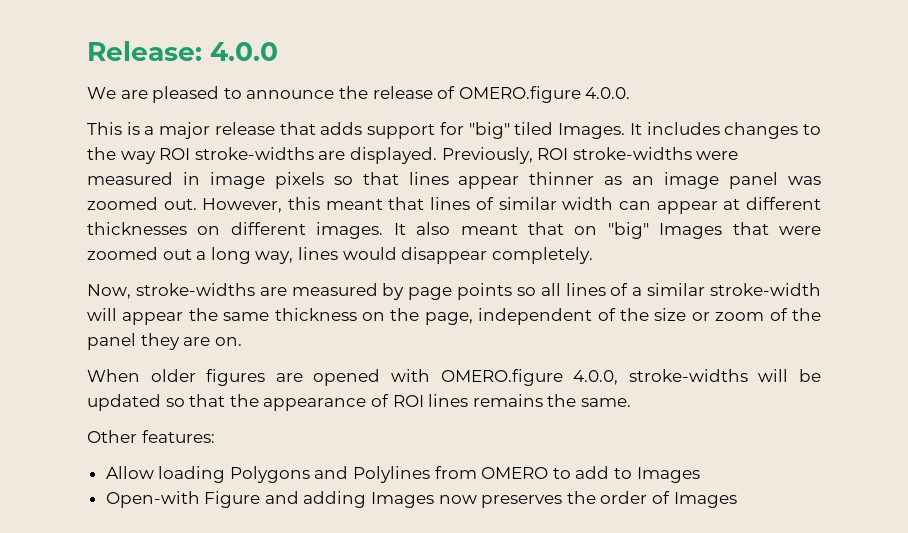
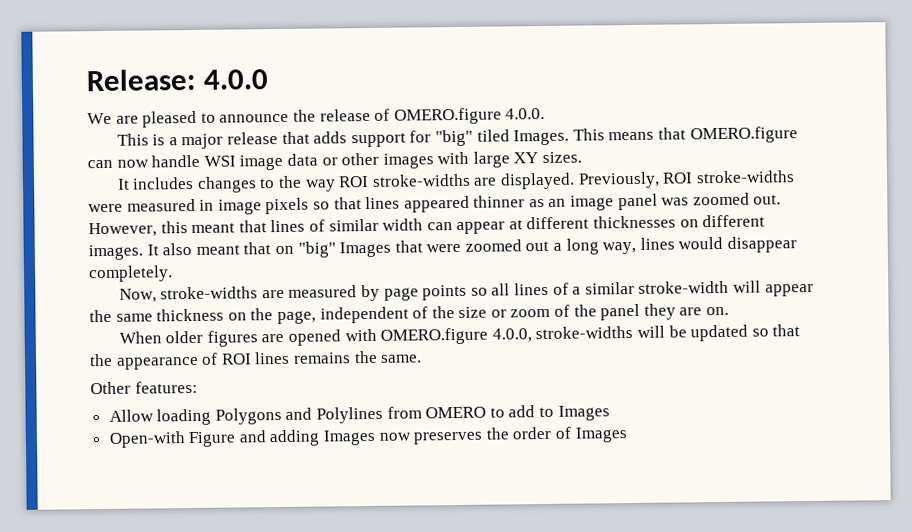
- This is a major release that adds support for "big" tiled Images. It includes changes to the way ROI stroke-widths are displayed.
+ This is a major release that adds support for "big" tiled Images. This means that OMERO.figure can now handle WSI image data or other images with large XY sizes.
+ It includes changes to the way ROI stroke-widths are displayed.
- Previously, ROI stroke-widths were measured in image pixels so that lines appear thinner as an image panel was zoomed out.
+ Previously, ROI stroke-widths were measured in image pixels so that lines appeared thinner as an image panel was zoomed out.

